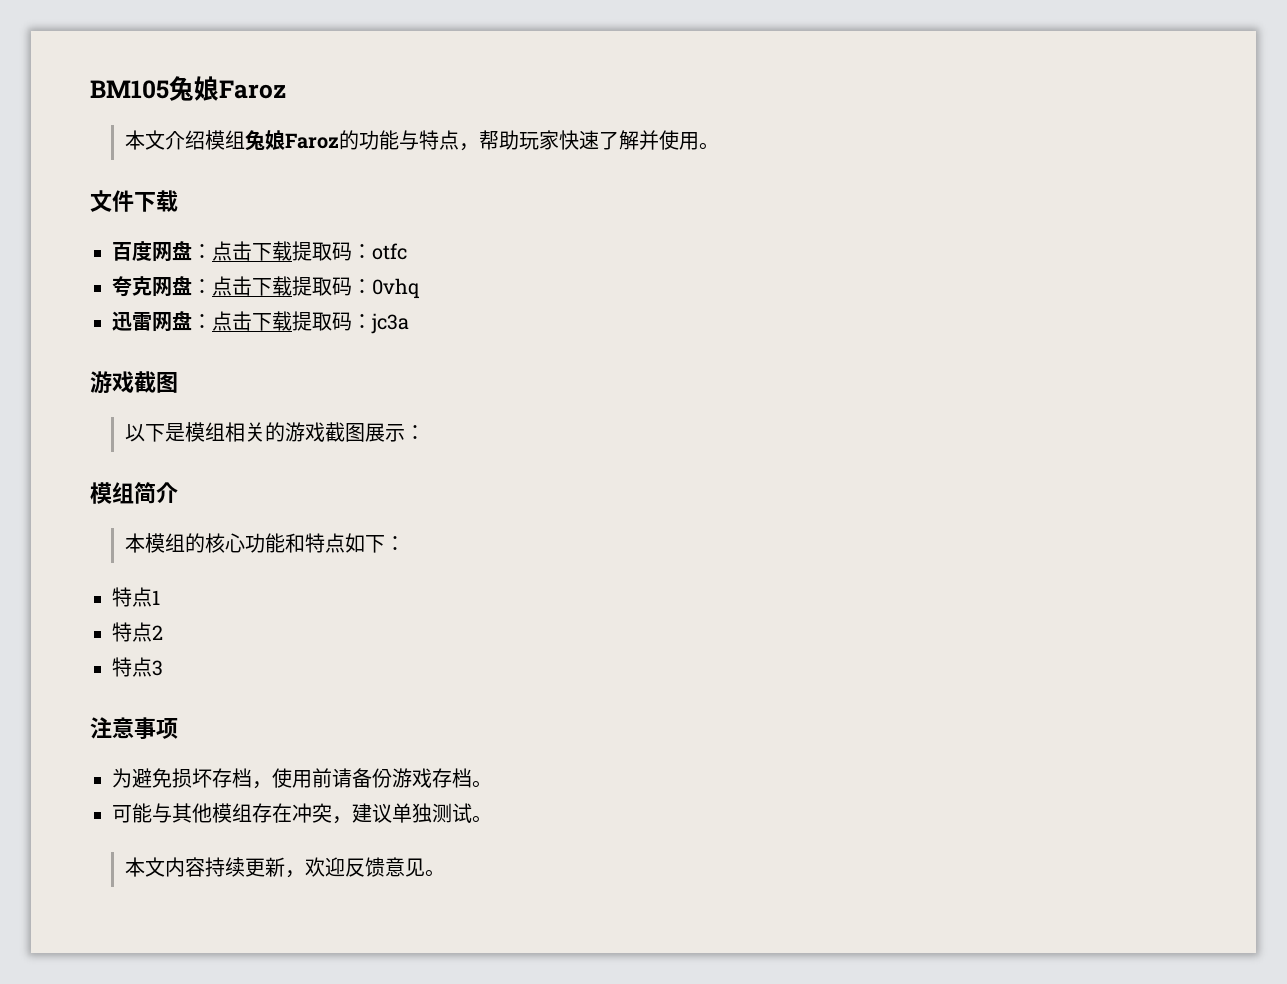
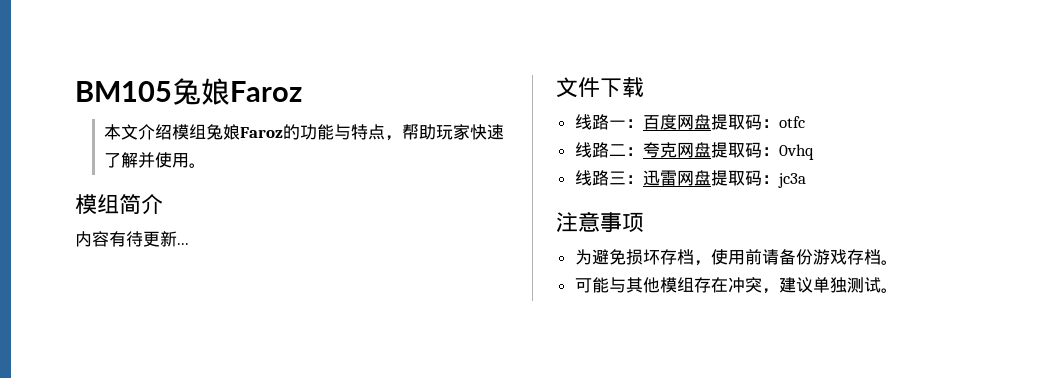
+ 模组简介
+ 内容有待更新...
  文件下载
- 百度网盘：点击下载提取码：otfc
+ 线路一：百度网盘提取码：otfc
- 夸克网盘：点击下载提取码：0vhq
+ 线路二：夸克网盘提取码：0vhq
- 迅雷网盘：点击下载提取码：jc3a
- 游戏截图
- 以下是模组相关的游戏截图展示：
- 模组简介
- 本模组的核心功能和特点如下：
- 特点1
- 特点2
- 特点3
+ 线路三：迅雷网盘提取码：jc3a
- 本文内容持续更新，欢迎反馈意见。

